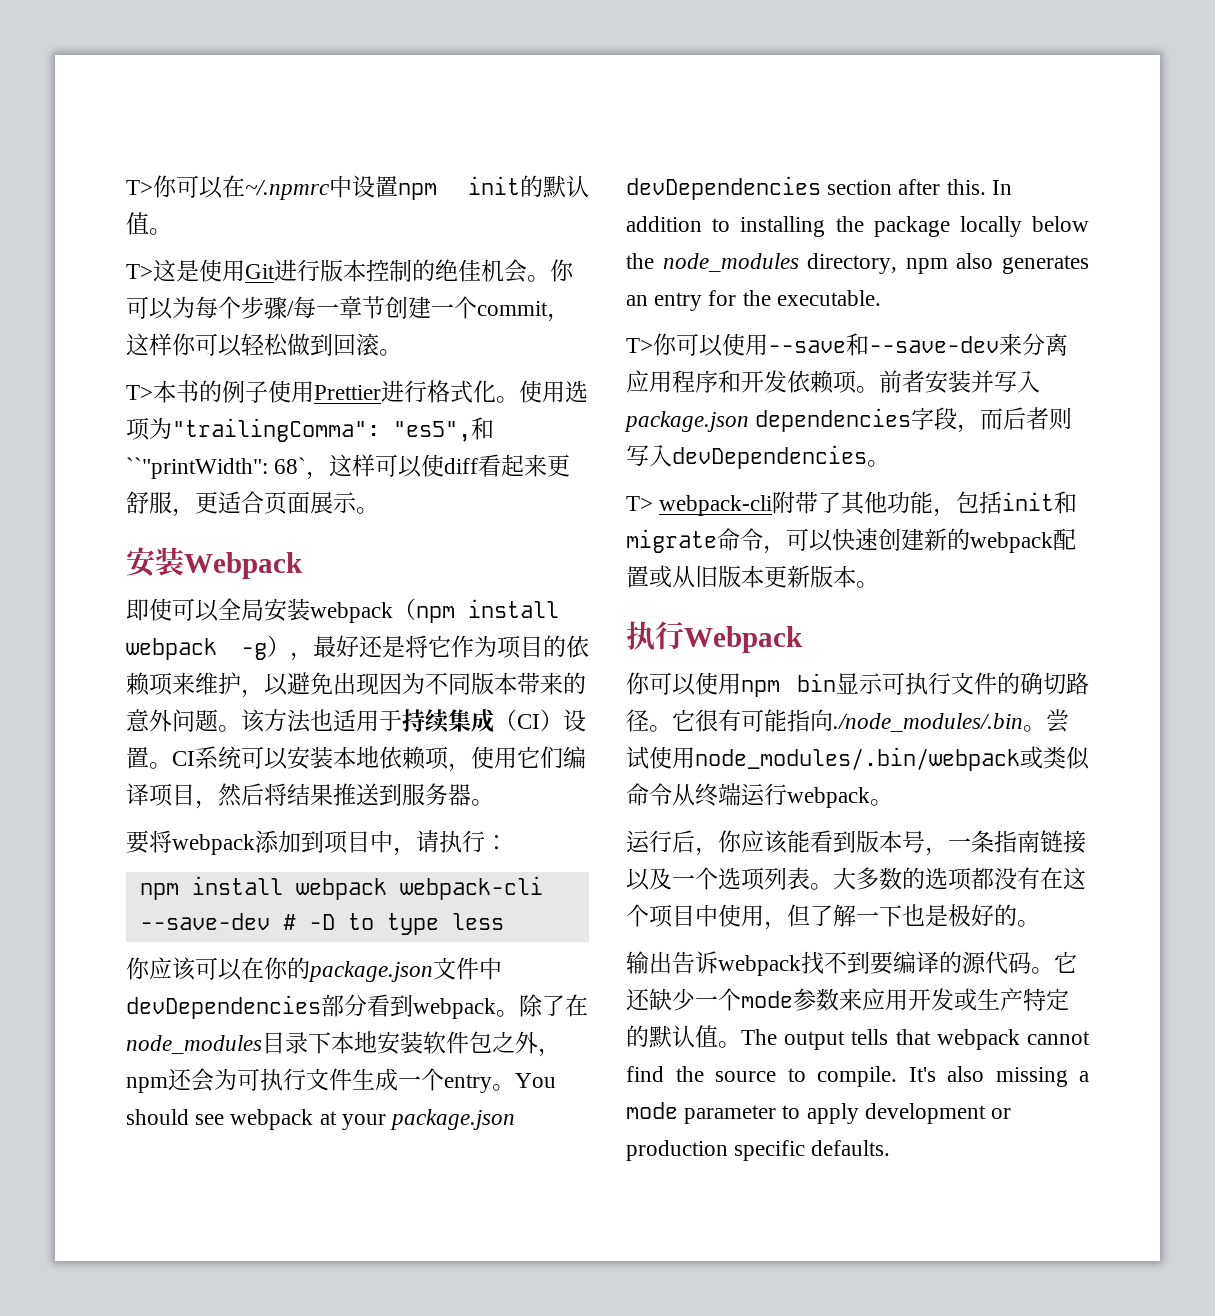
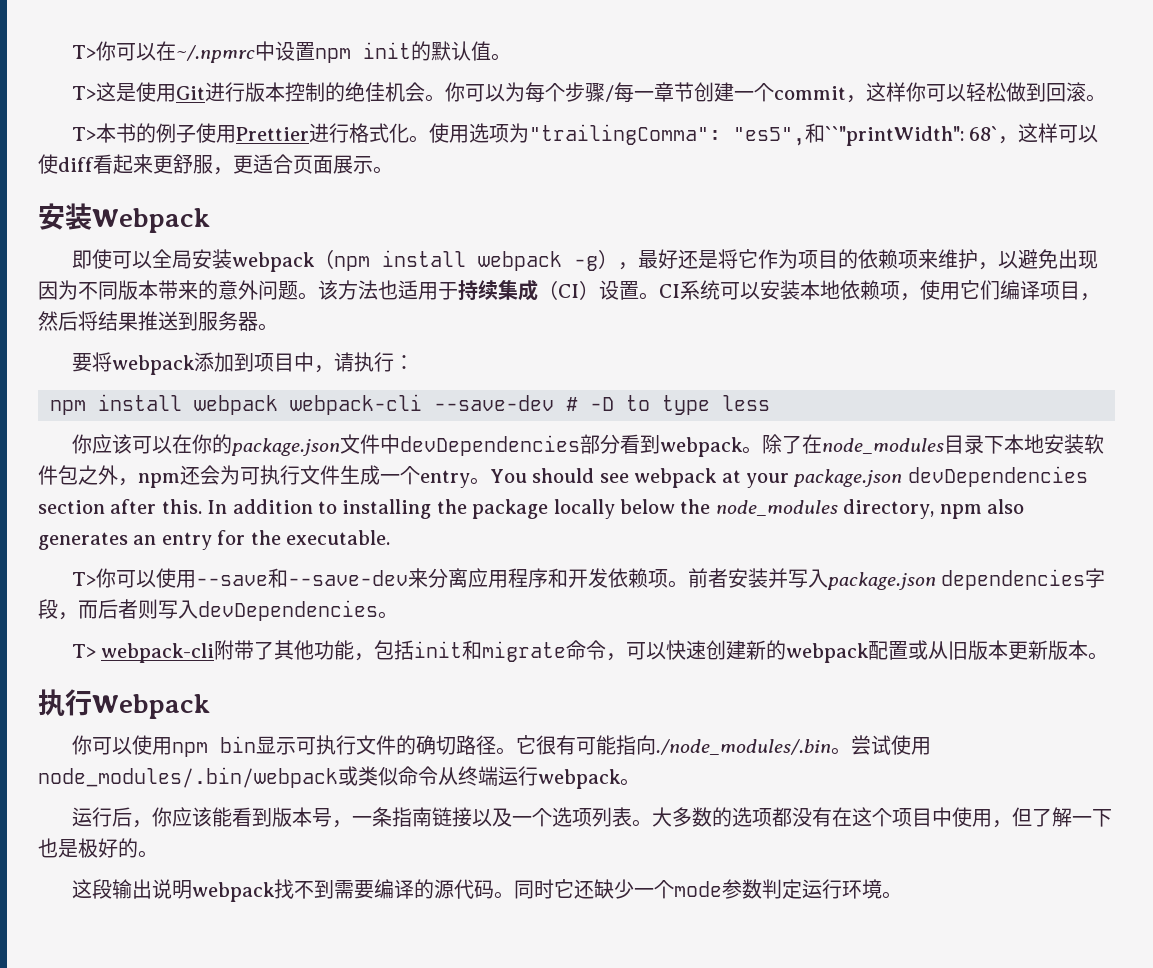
- 输出告诉webpack找不到要编译的源代码。
+ 这段输出说明webpack找不到需要编译的源代码。
- 它还缺少一个mode参数来应用开发或生产特定的默认值。The output tells that webpack cannot find the source to compile. It's also missing a mode parameter to apply development or production specific defaults.
+ 同时它还缺少一个mode参数判定运行环境。

